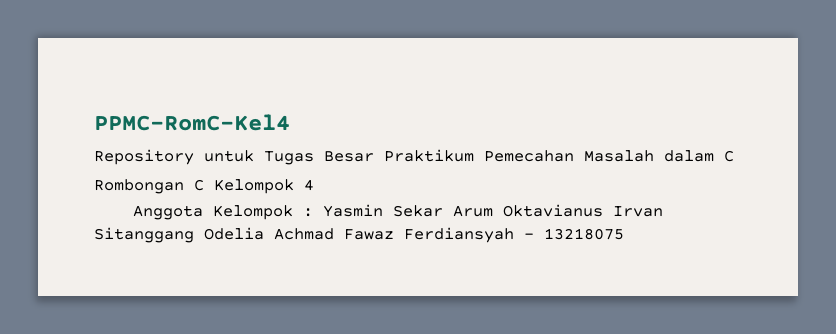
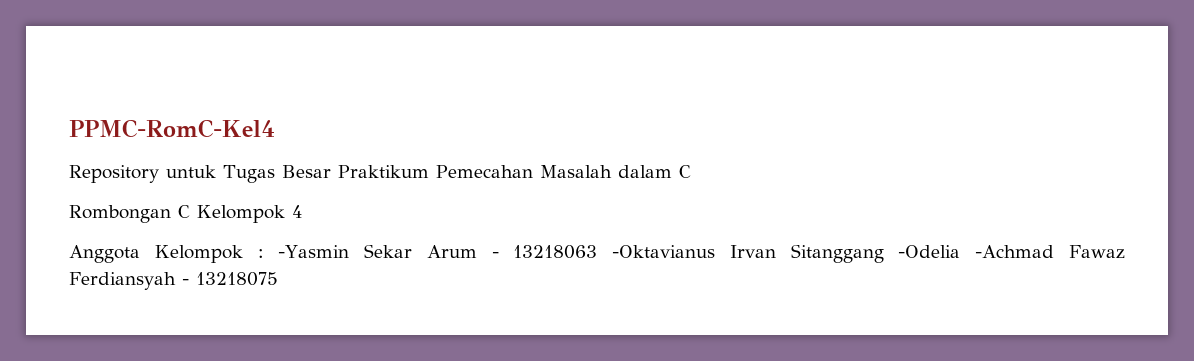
- Anggota Kelompok : Yasmin Sekar Arum Oktavianus Irvan Sitanggang Odelia Achmad Fawaz Ferdiansyah - 13218075
+ Anggota Kelompok : -Yasmin Sekar Arum - 13218063 -Oktavianus Irvan Sitanggang -Odelia -Achmad Fawaz Ferdiansyah - 13218075

